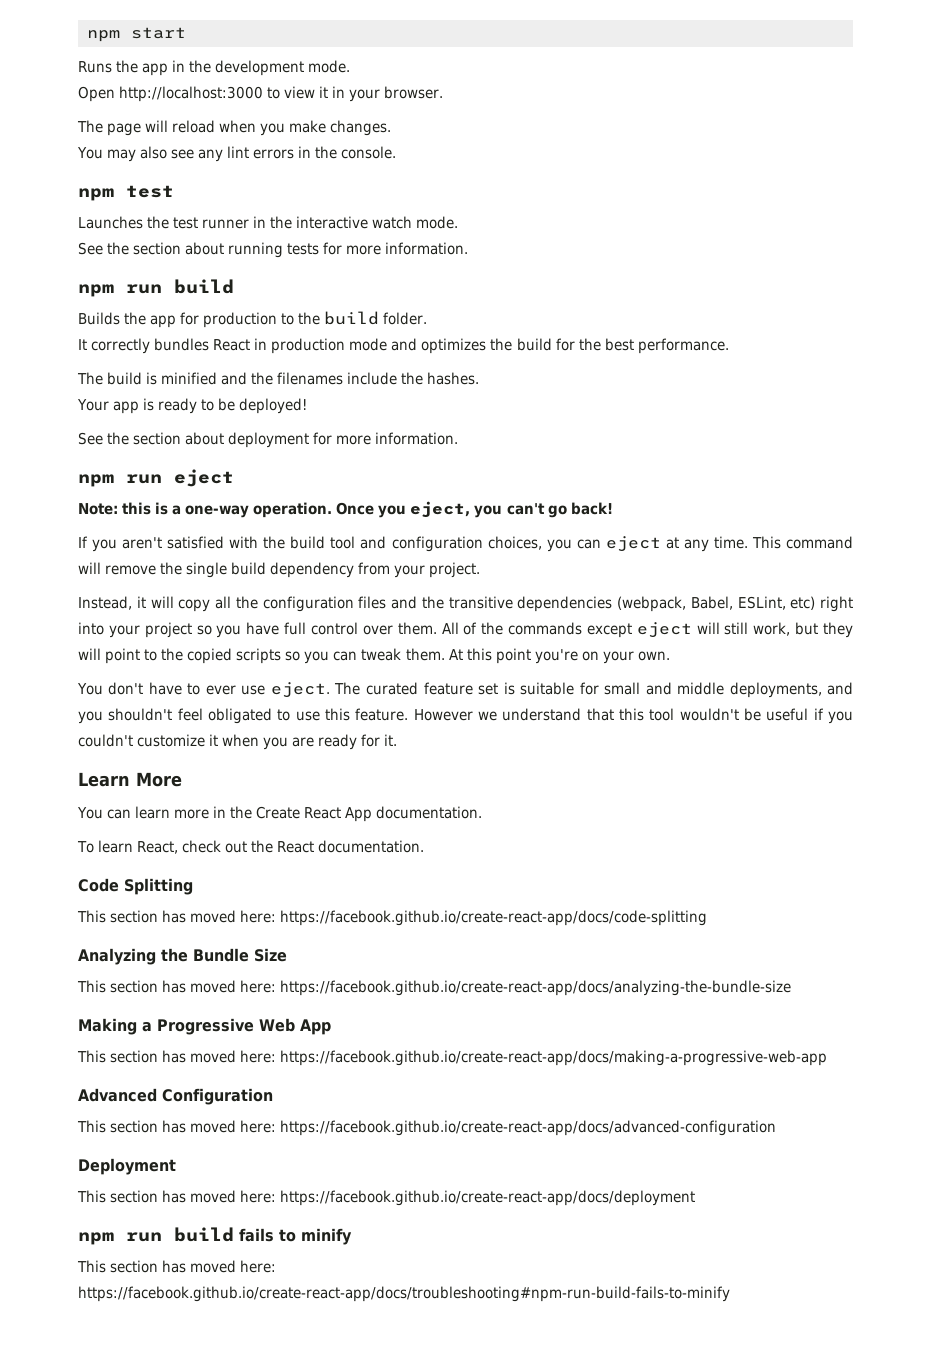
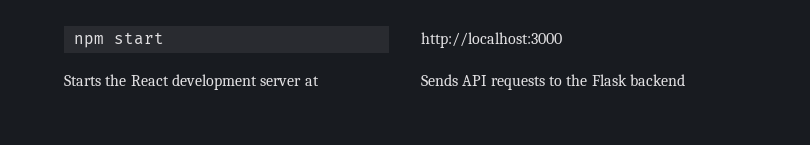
- Runs the app in the development mode.
- Open http://localhost:3000 to view it in your browser.
- The page will reload when you make changes.
- You may also see any lint errors in the console.
- npm test
- Launches the test runner in the interactive watch mode.
- See the section about running tests for more information.
- npm run build
- Builds the app for production to the build folder.
- It correctly bundles React in production mode and optimizes the build for the best performance.
- The build is minified and the filenames include the hashes.
- Your app is ready to be deployed!
- See the section about deployment for more information.
- npm run eject
- Note: this is a one-way operation. Once you eject, you can't go back!
- If you aren't satisfied with the build tool and configuration choices, you can eject at any time. This command will remove the single build dependency from your project.
- Instead, it will copy all the configuration files and the transitive dependencies (webpack, Babel, ESLint, etc) right into your project so you have full control over them. All of the commands except eject will still work, but they will point to the copied scripts so you can tweak them. At this point you're on your own.
- You don't have to ever use eject. The curated feature set is suitable for small and middle deployments, and you shouldn't feel obligated to use this feature. However we understand that this tool wouldn't be useful if you couldn't customize it when you are ready for it.
- Learn More
- You can learn more in the Create React App documentation.
- To learn React, check out the React documentation.
- Code Splitting
- This section has moved here: https://facebook.github.io/create-react-app/docs/code-splitting
- Analyzing the Bundle Size
- This section has moved here: https://facebook.github.io/create-react-app/docs/analyzing-the-bundle-size
- Making a Progressive Web App
- This section has moved here: https://facebook.github.io/create-react-app/docs/making-a-progressive-web-app
- Advanced Configuration
- This section has moved here: https://facebook.github.io/create-react-app/docs/advanced-configuration
- Deployment
- This section has moved here: https://facebook.github.io/create-react-app/docs/deployment
- npm run build fails to minify
- This section has moved here: https://facebook.github.io/create-react-app/docs/troubleshooting#npm-run-build-fails-to-minify
+ Starts the React development server at http://localhost:3000
+ Sends API requests to the Flask backend

